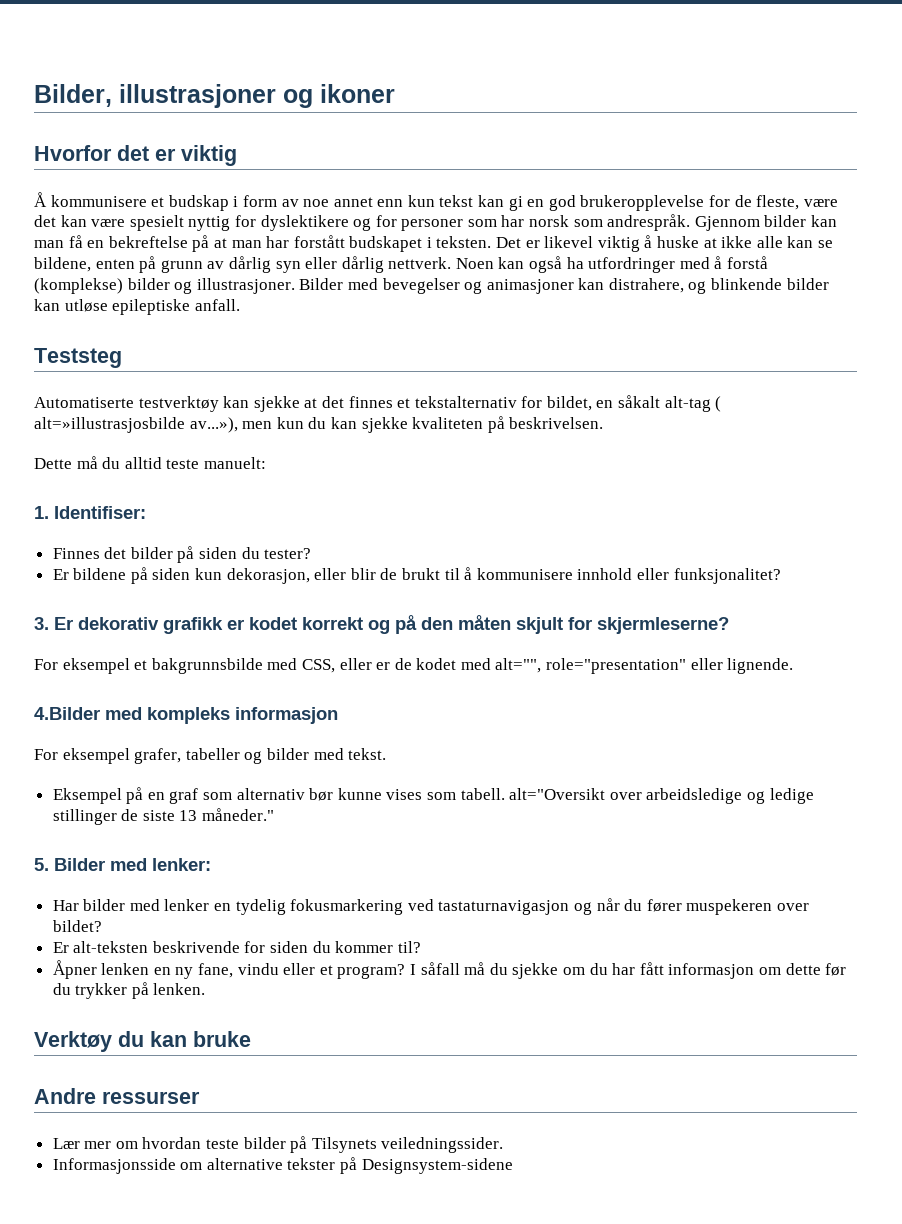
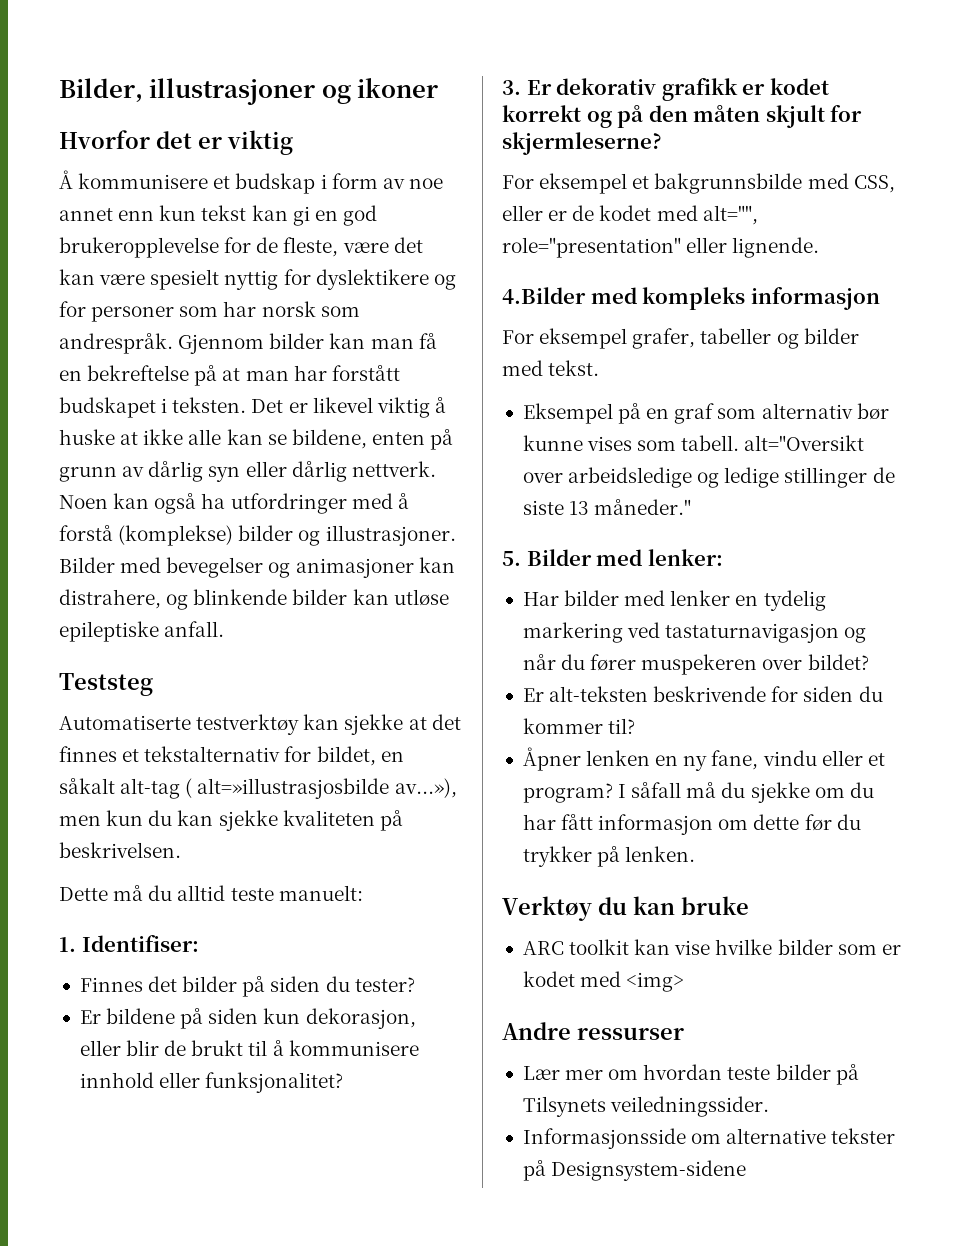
- Har bilder med lenker en tydelig fokusmarkering ved tastaturnavigasjon og når du fører muspekeren over bildet?
+ Har bilder med lenker en tydelig markering ved tastaturnavigasjon og når du fører muspekeren over bildet?
+ ARC toolkit kan vise hvilke bilder som er kodet med <img>

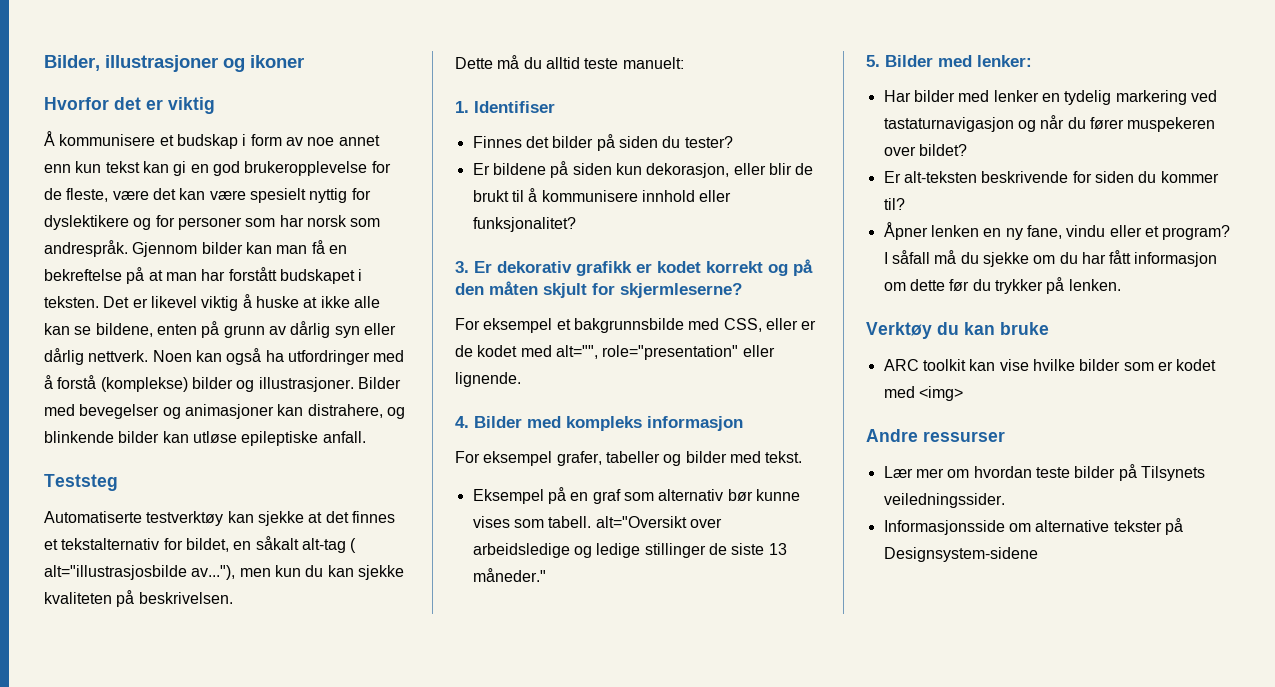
- Automatiserte testverktøy kan sjekke at det finnes et tekstalternativ for bildet, en såkalt alt-tag ( alt=»illustrasjosbilde av...»), men kun du kan sjekke kvaliteten på beskrivelsen.
+ Automatiserte testverktøy kan sjekke at det finnes et tekstalternativ for bildet, en såkalt alt-tag ( alt="illustrasjosbilde av..."), men kun du kan sjekke kvaliteten på beskrivelsen.
- 1. Identifiser:
+ 1. Identifiser
- 4.Bilder med kompleks informasjon
+ 4. Bilder med kompleks informasjon

